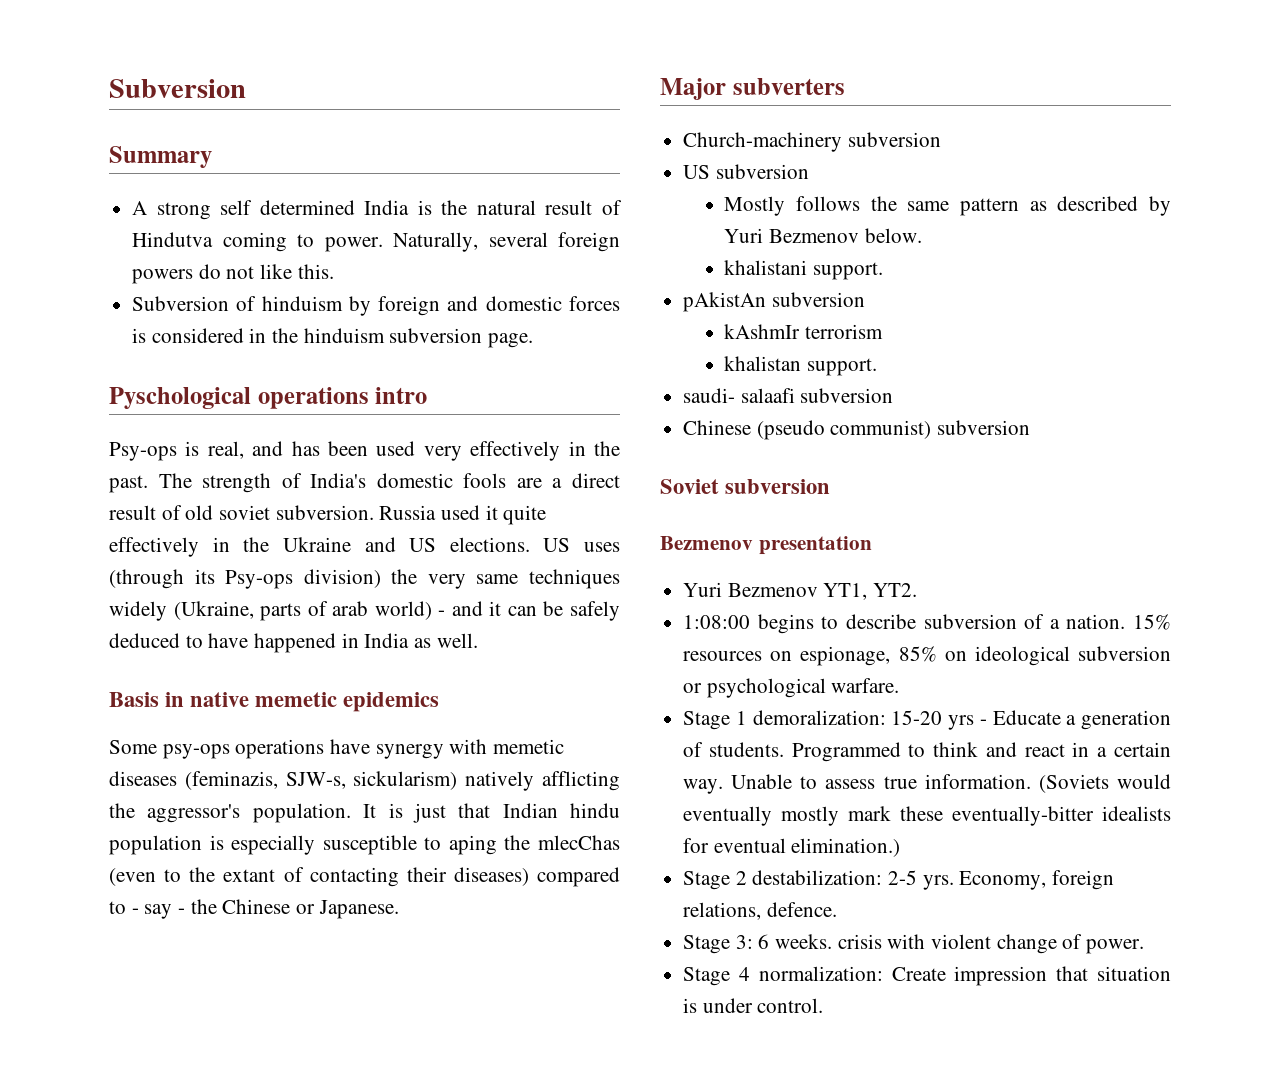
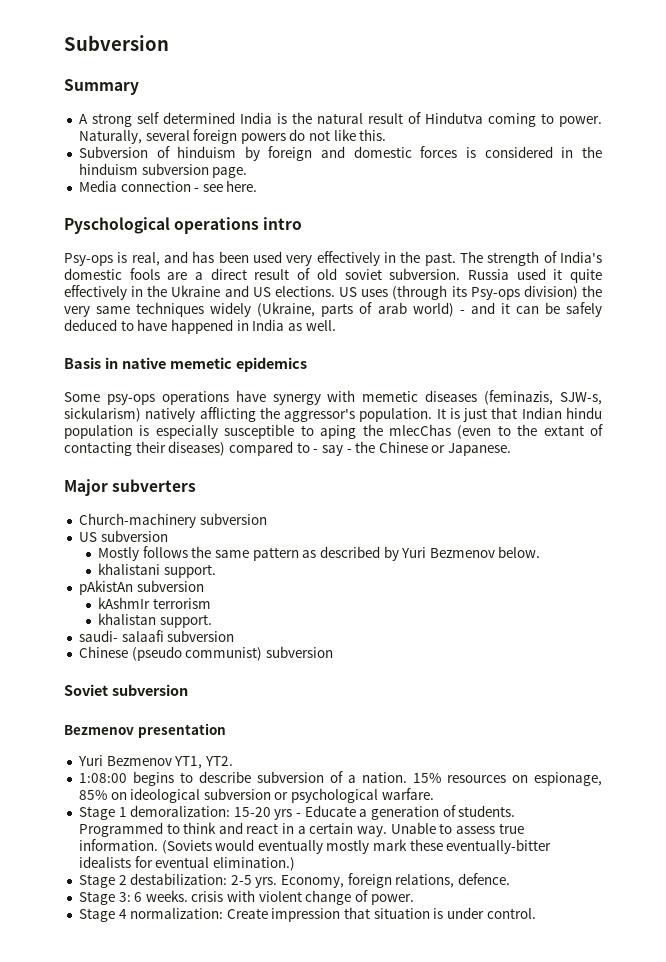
+ Media connection - see here.

